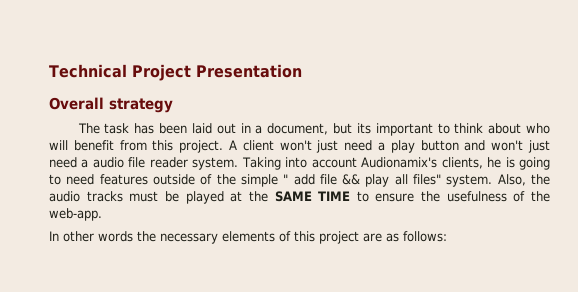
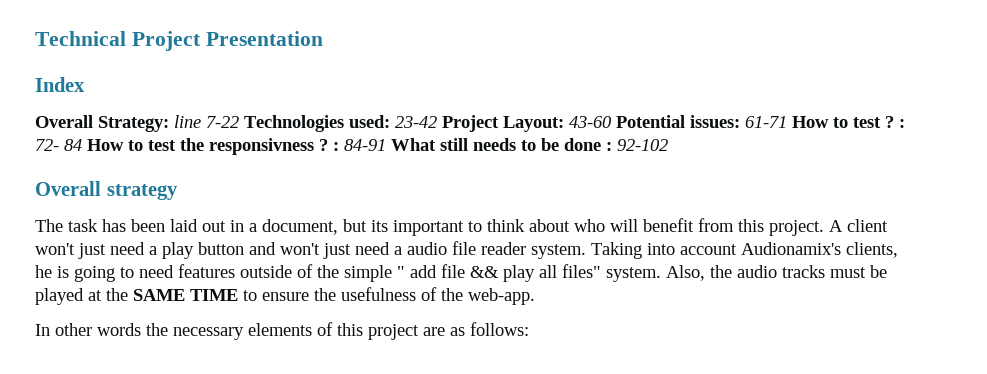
+ Index
+ Overall Strategy: line 7-22 Technologies used: 23-42 Project Layout: 43-60 Potential issues: 61-71 How to test ? : 72- 84 How to test the responsivness ? : 84-91 What still needs to be done : 92-102

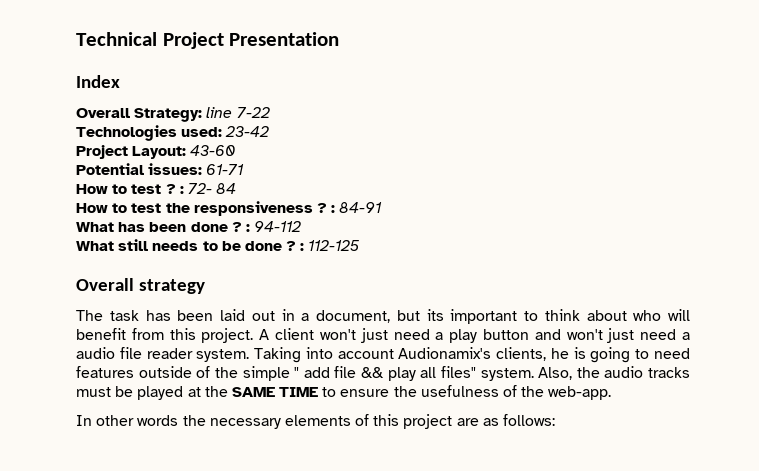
- Overall Strategy: line 7-22 Technologies used: 23-42 Project Layout: 43-60 Potential issues: 61-71 How to test ? : 72- 84 How to test the responsivness ? : 84-91 What still needs to be done : 92-102
+ Overall Strategy: line 7-22
+ Technologies used: 23-42
+ Project Layout: 43-60
+ Potential issues: 61-71
+ How to test ? : 72- 84
+ How to test the responsiveness ? : 84-91
+ What has been done ? : 94-112
+ What still needs to be done ? : 112-125

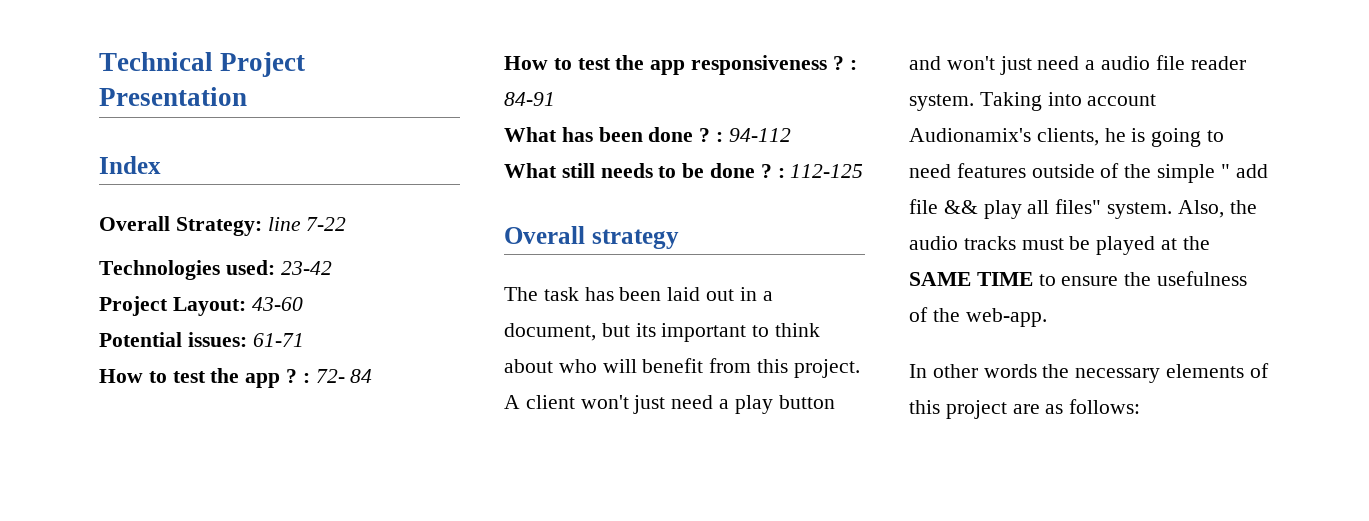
- How to test ? : 72- 84
+ How to test the app ? : 72- 84
- How to test the responsiveness ? : 84-91
+ How to test the app responsiveness ? : 84-91

